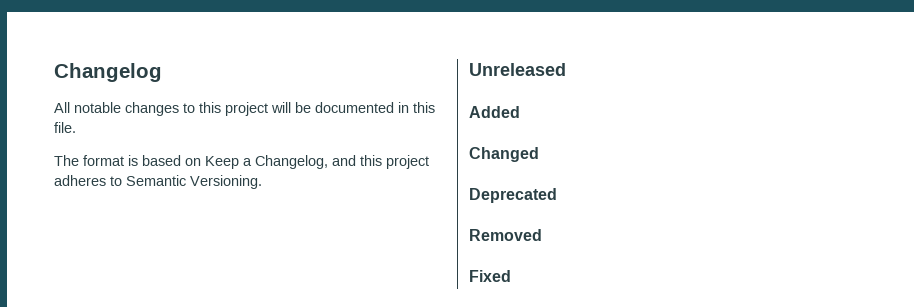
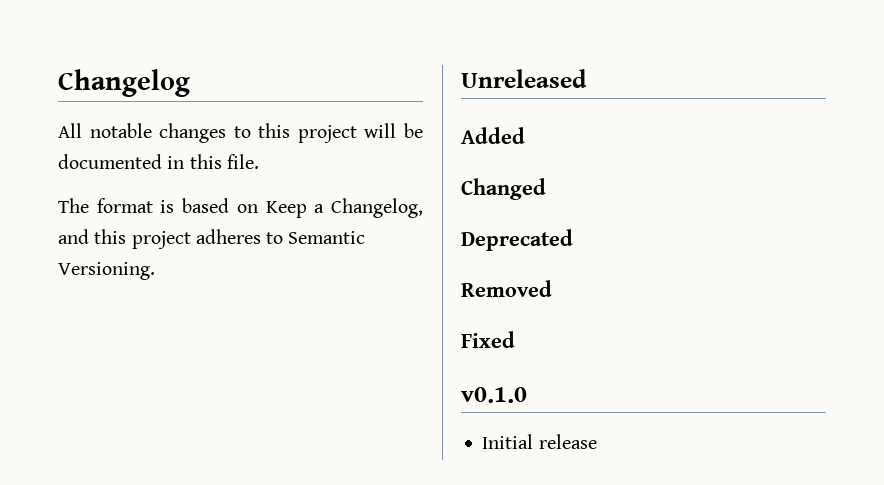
+ v0.1.0
+ Initial release

